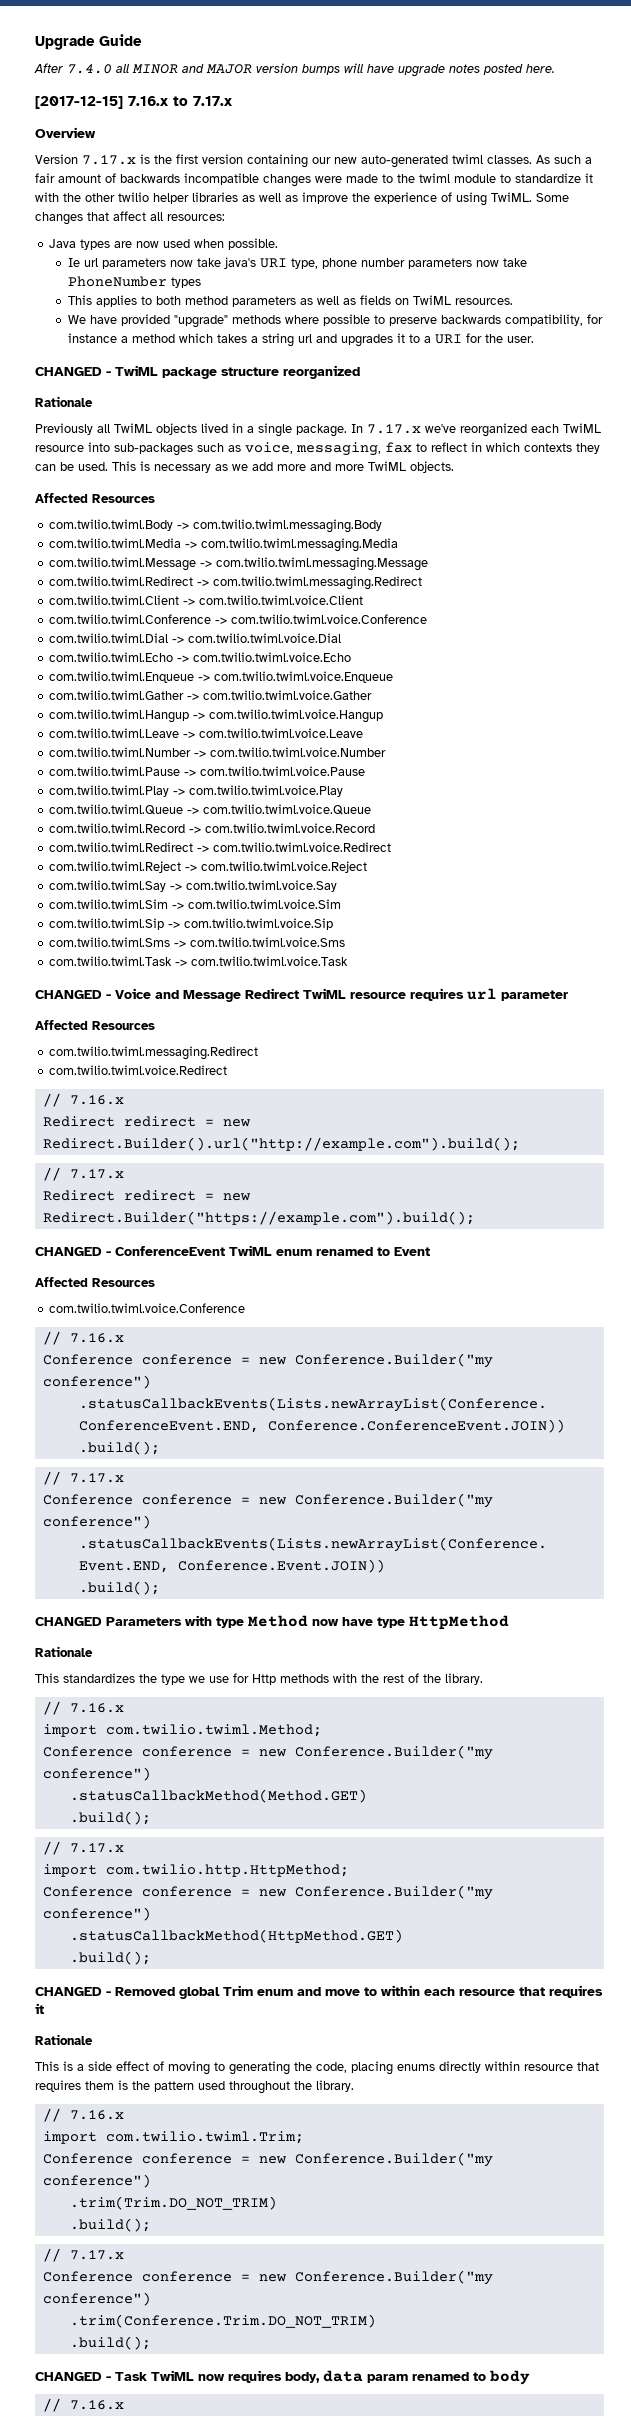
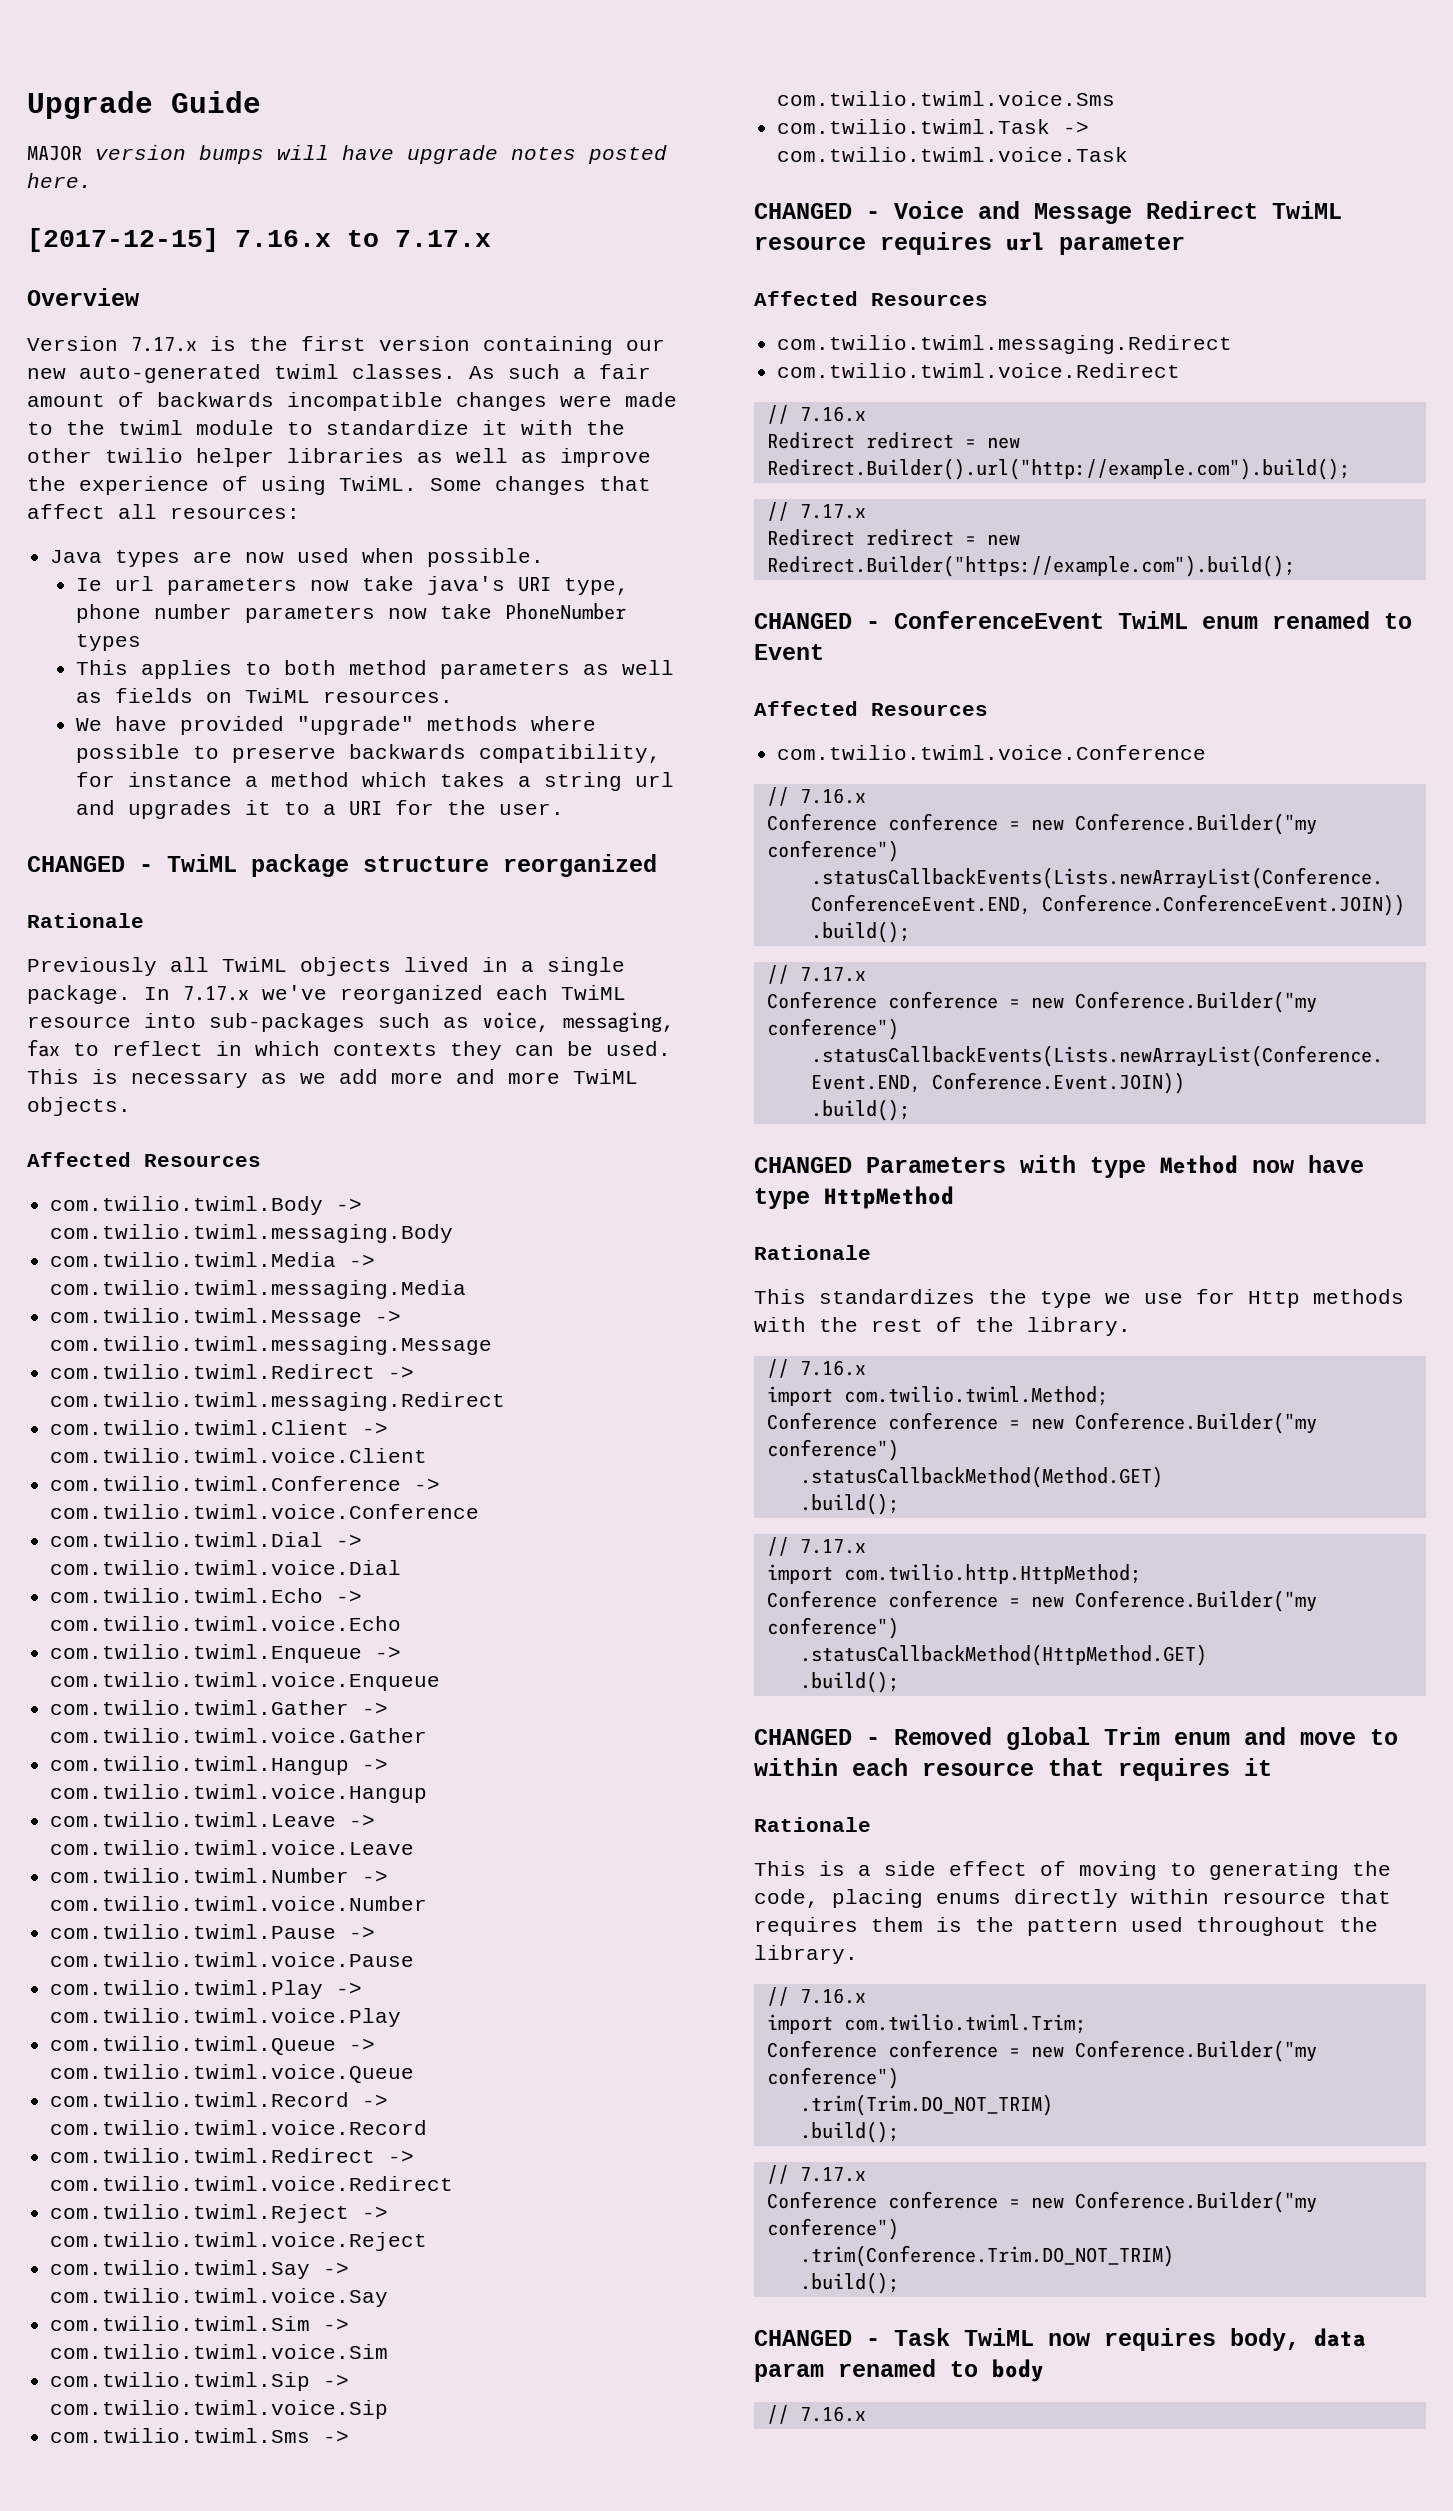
- After 7.4.0 all MINOR and MAJOR version bumps will have upgrade notes posted here.
+ MAJOR version bumps will have upgrade notes posted here.

